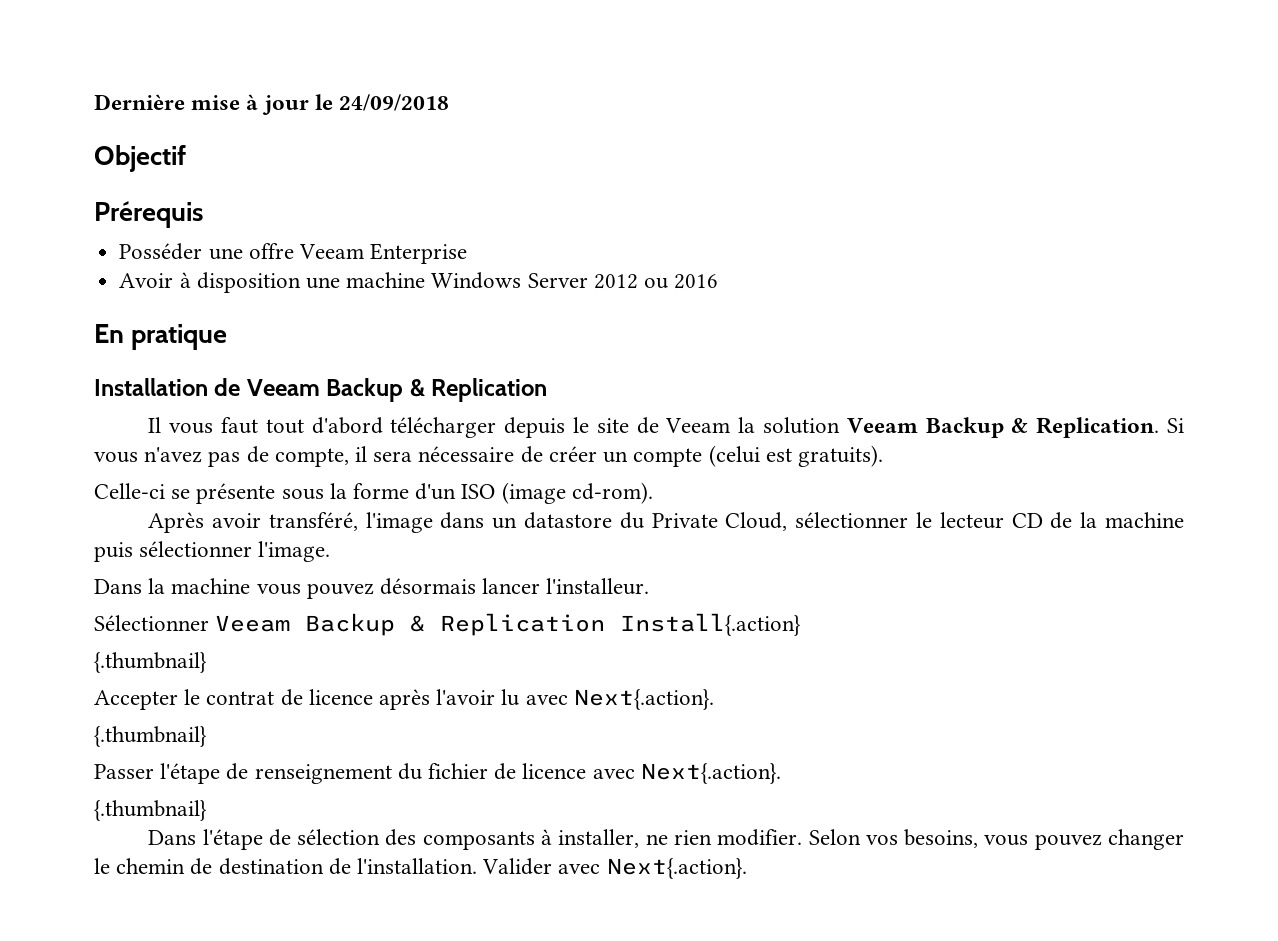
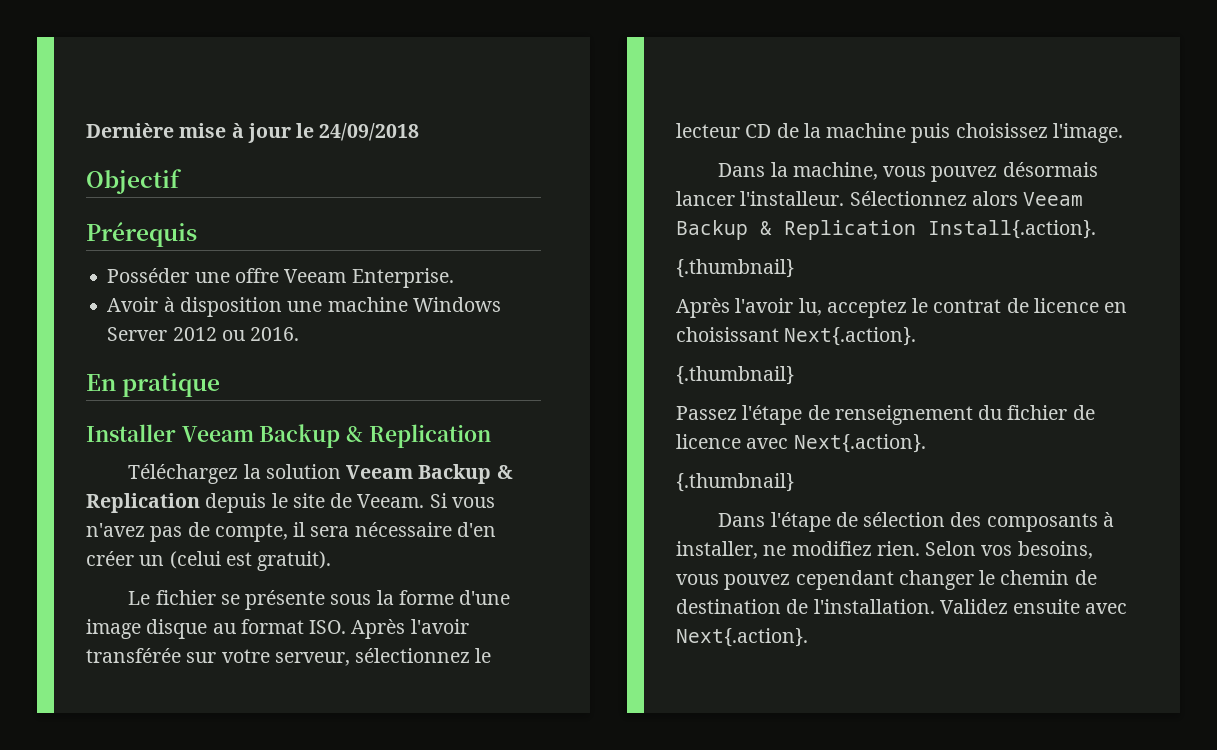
- Posséder une offre Veeam Enterprise
+ Posséder une offre Veeam Enterprise.
- Avoir à disposition une machine Windows Server 2012 ou 2016
+ Avoir à disposition une machine Windows Server 2012 ou 2016.
- Installation de Veeam Backup & Replication
+ Installer Veeam Backup & Replication
- Il vous faut tout d'abord télécharger depuis le site de Veeam la solution Veeam Backup & Replication.
+ Téléchargez la solution Veeam Backup & Replication depuis le site de Veeam.
- Si vous n'avez pas de compte, il sera nécessaire de créer un compte (celui est gratuits).
- Celle-ci se présente sous la forme d'un ISO (image cd-rom).
- Après avoir transféré, l'image dans un datastore du Private Cloud, sélectionner le lecteur CD de la machine puis sélectionner l'image.
+ Si vous n'avez pas de compte, il sera nécessaire d'en créer un (celui est gratuit).
+ Le fichier se présente sous la forme d'une image disque au format ISO. Après l'avoir transférée sur votre serveur, sélectionnez le lecteur CD de la machine puis choisissez l'image.
- Dans la machine vous pouvez désormais lancer l'installeur.
- Sélectionner Veeam Backup & Replication Install{.action}
+ Dans la machine, vous pouvez désormais lancer l'installeur. Sélectionnez alors Veeam Backup & Replication Install{.action}.
  {.thumbnail}
- Accepter le contrat de licence après l'avoir lu avec Next{.action}.
+ Après l'avoir lu, acceptez le contrat de licence en choisissant Next{.action}.
  {.thumbnail}
- Passer l'étape de renseignement du fichier de licence avec Next{.action}.
+ Passez l'étape de renseignement du fichier de licence avec Next{.action}.
- Dans l'étape de sélection des composants à installer, ne rien modifier.
+ Dans l'étape de sélection des composants à installer, ne modifiez rien.
- Selon vos besoins, vous pouvez changer le chemin de destination de l'installation.
+ Selon vos besoins, vous pouvez cependant changer le chemin de destination de l'installation.
- Valider avec Next{.action}.
+ Validez ensuite avec Next{.action}.

